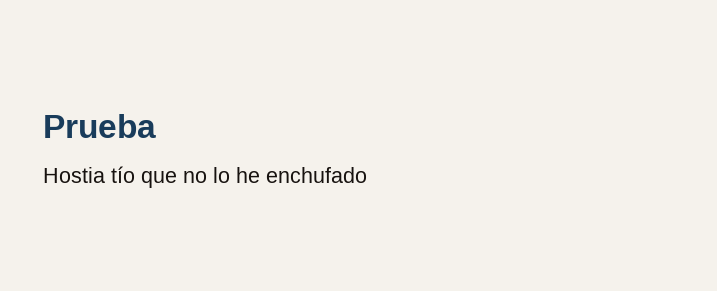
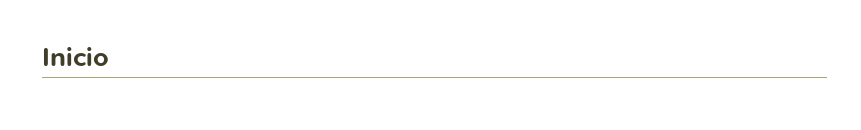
- Prueba
- Hostia tío que no lo he enchufado
+ Inicio

